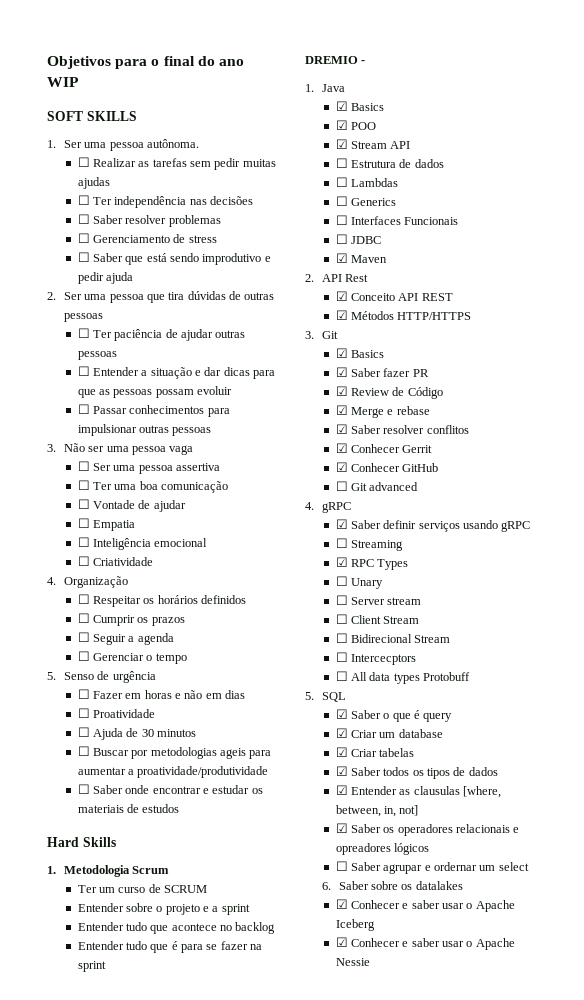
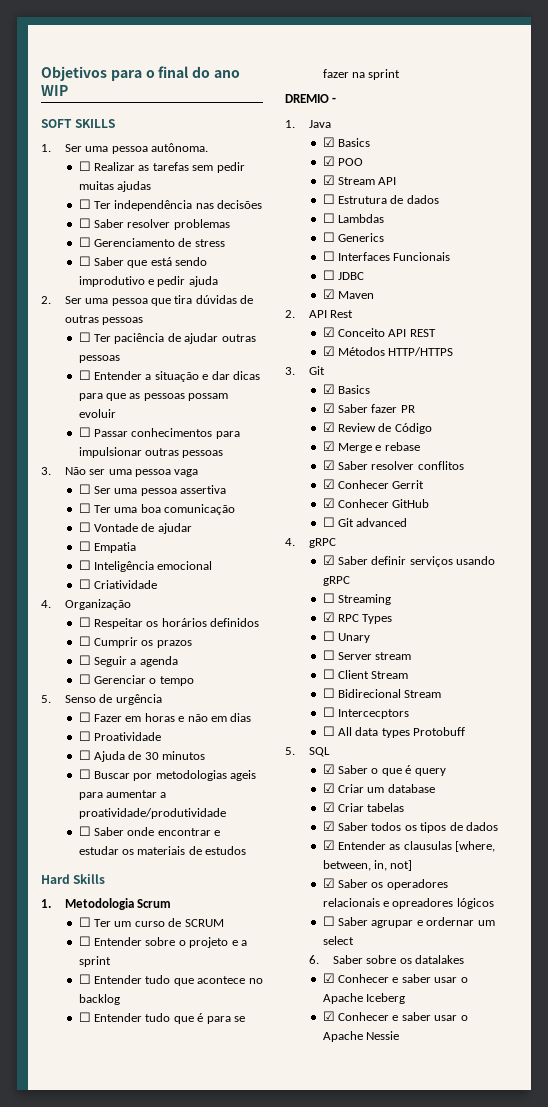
- Ter um curso de SCRUM
+ ☐ Ter um curso de SCRUM
- Entender sobre o projeto e a sprint
+ ☐ Entender sobre o projeto e a sprint
- Entender tudo que acontece no backlog
+ ☐ Entender tudo que acontece no backlog
- Entender tudo que é para se fazer na sprint
+ ☐ Entender tudo que é para se fazer na sprint

